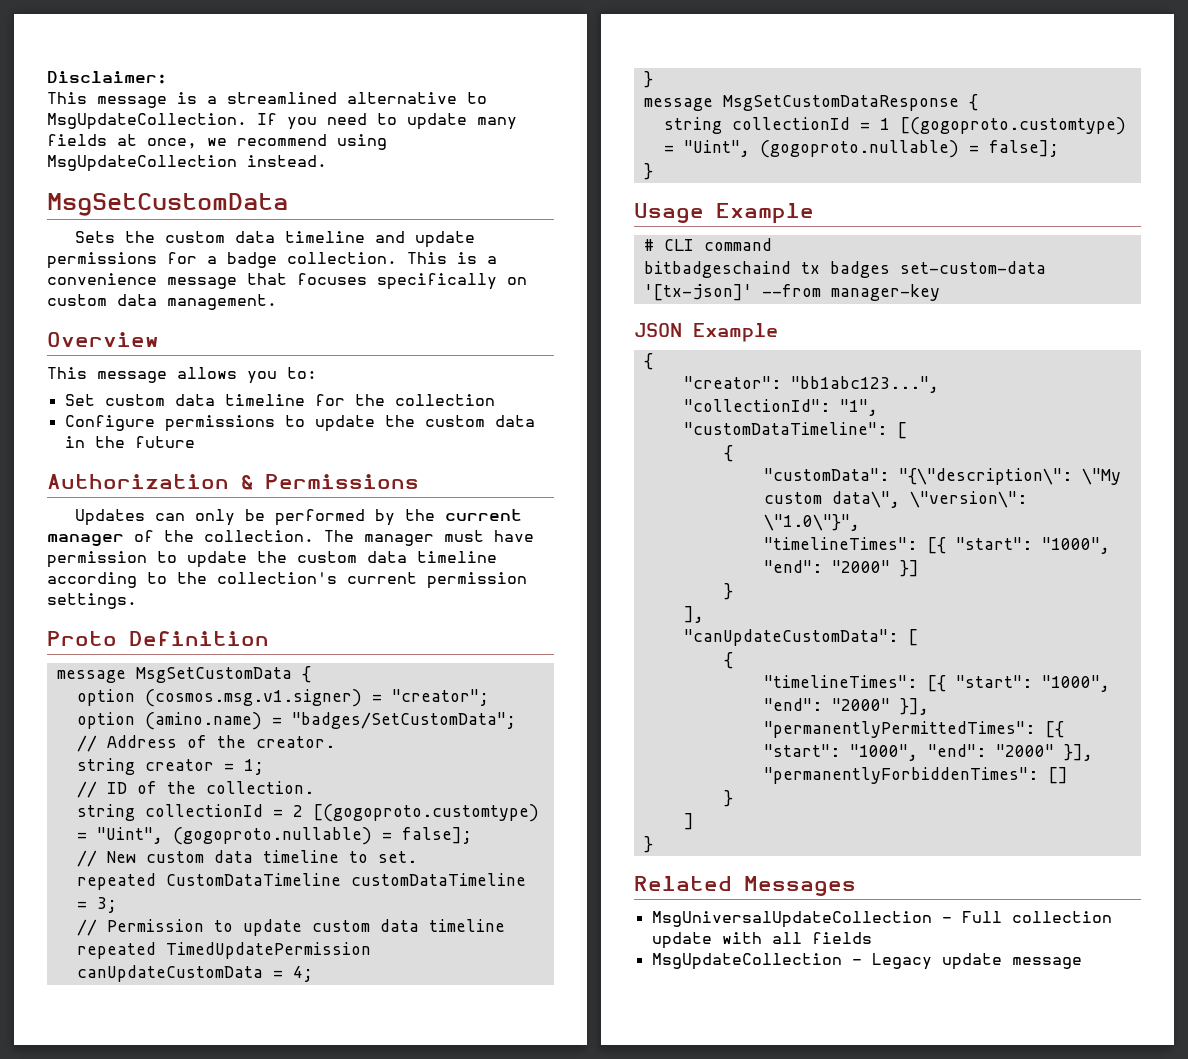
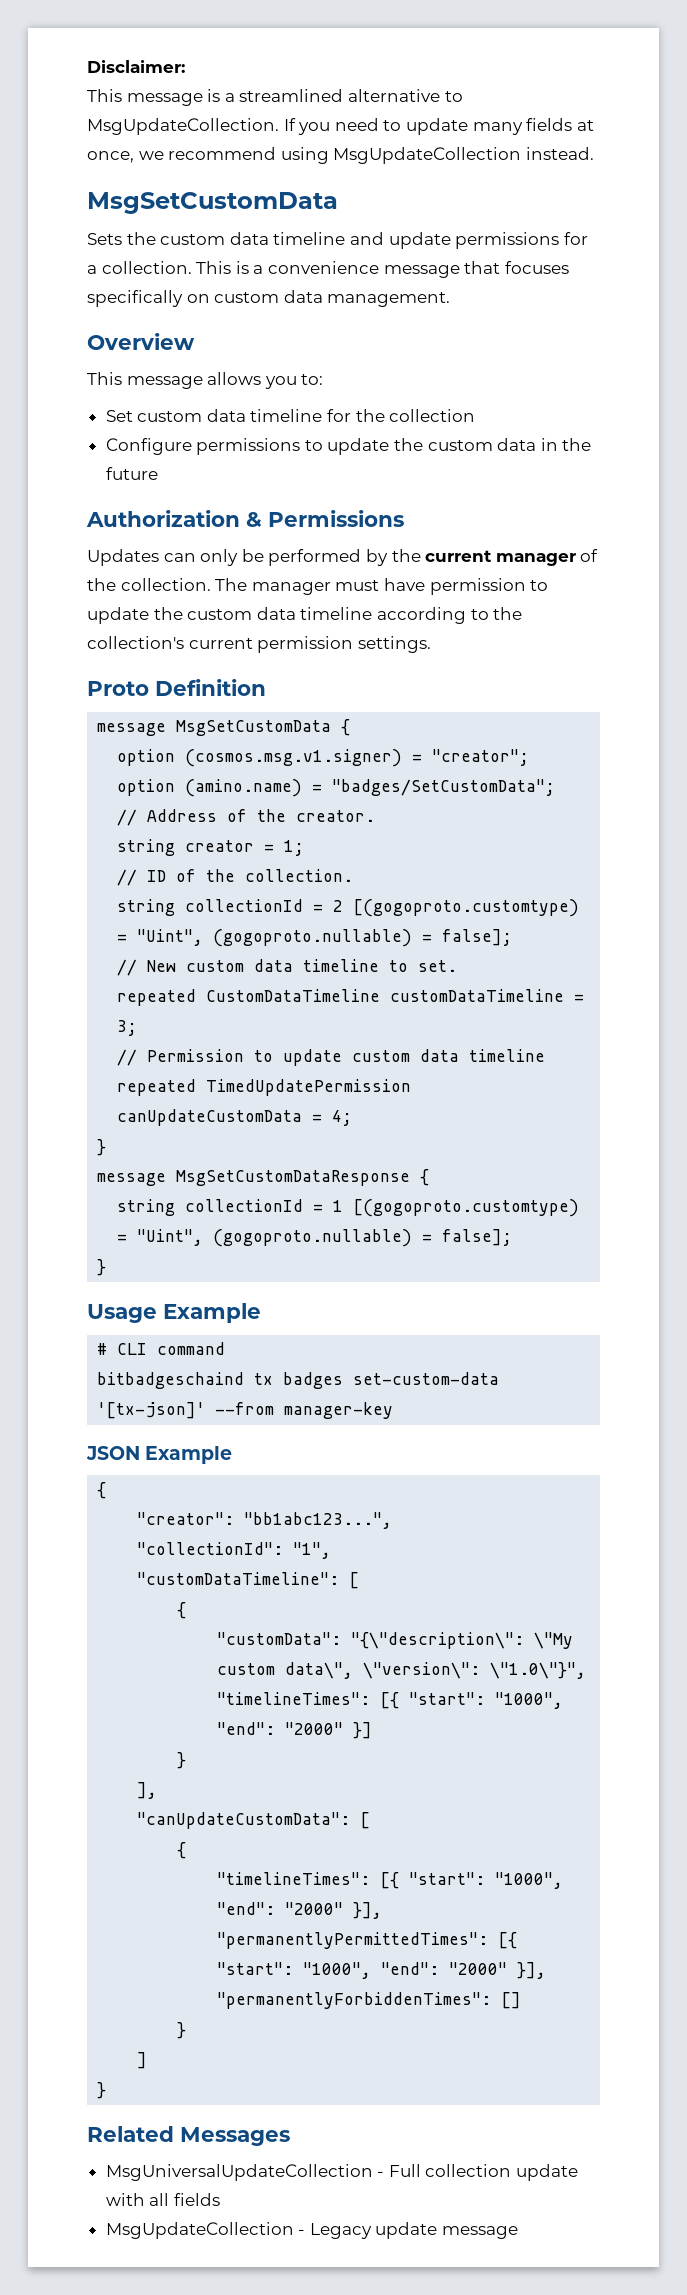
- Sets the custom data timeline and update permissions for a badge collection.
+ Sets the custom data timeline and update permissions for a collection.

